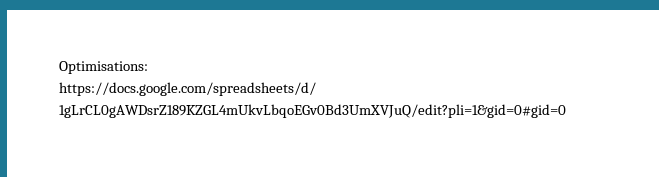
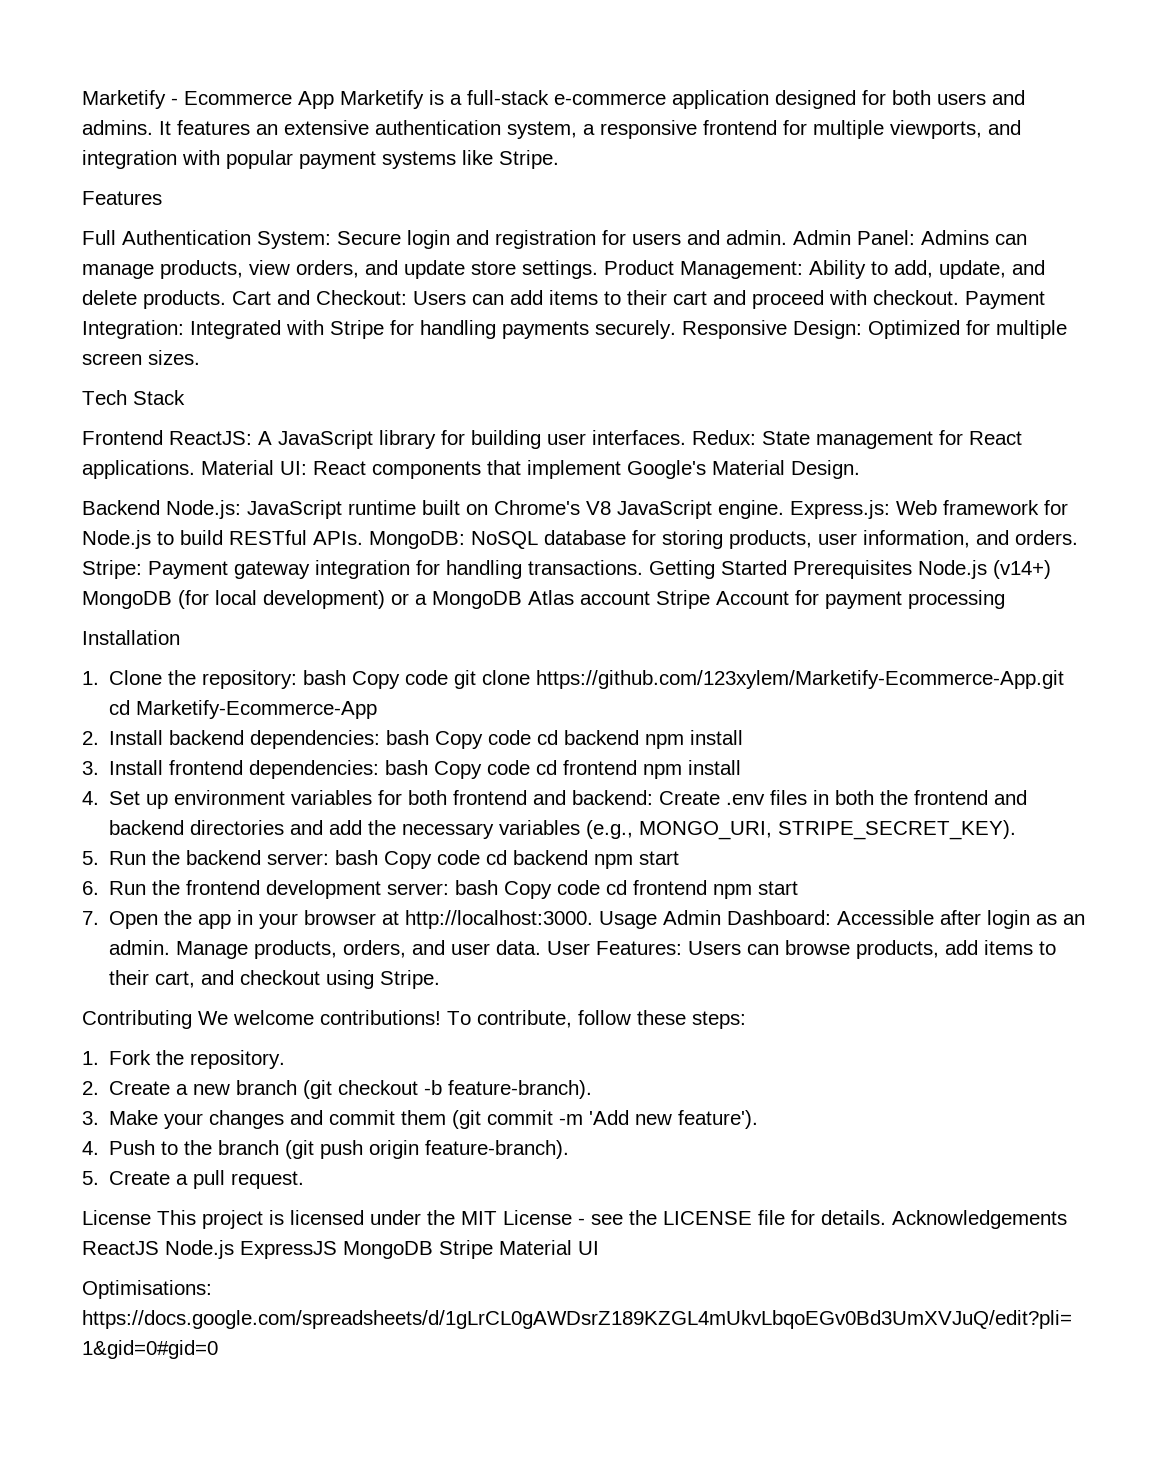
+ Marketify - Ecommerce App Marketify is a full-stack e-commerce application designed for both users and admins. It features an extensive authentication system, a responsive frontend for multiple viewports, and integration with popular payment systems like Stripe.
+ Features
+ Full Authentication System: Secure login and registration for users and admin. Admin Panel: Admins can manage products, view orders, and update store settings. Product Management: Ability to add, update, and delete products. Cart and Checkout: Users can add items to their cart and proceed with checkout. Payment Integration: Integrated with Stripe for handling payments securely. Responsive Design: Optimized for multiple screen sizes.
+ Tech Stack
+ Frontend ReactJS: A JavaScript library for building user interfaces. Redux: State management for React applications. Material UI: React components that implement Google's Material Design.
+ Backend Node.js: JavaScript runtime built on Chrome's V8 JavaScript engine. Express.js: Web framework for Node.js to build RESTful APIs. MongoDB: NoSQL database for storing products, user information, and orders. Stripe: Payment gateway integration for handling transactions. Getting Started Prerequisites Node.js (v14+) MongoDB (for local development) or a MongoDB Atlas account Stripe Account for payment processing
+ Installation
+ 1. Clone the repository: bash Copy code git clone https://github.com/123xylem/Marketify-Ecommerce-App.git cd Marketify-Ecommerce-App
+ 2. Install backend dependencies: bash Copy code cd backend npm install
+ 3. Install frontend dependencies: bash Copy code cd frontend npm install
+ 4. Set up environment variables for both frontend and backend: Create .env files in both the frontend and backend directories and add the necessary variables (e.g., MONGO_URI, STRIPE_SECRET_KEY).
+ 5. Run the backend server: bash Copy code cd backend npm start
+ 6. Run the frontend development server: bash Copy code cd frontend npm start
+ 7. Open the app in your browser at http://localhost:3000. Usage Admin Dashboard: Accessible after login as an admin. Manage products, orders, and user data. User Features: Users can browse products, add items to their cart, and checkout using Stripe.
+ Contributing We welcome contributions! To contribute, follow these steps:
+ 1. Fork the repository.
+ 2. Create a new branch (git checkout -b feature-branch).
+ 3. Make your changes and commit them (git commit -m 'Add new feature').
+ 4. Push to the branch (git push origin feature-branch).
+ 5. Create a pull request.
+ License This project is licensed under the MIT License - see the LICENSE file for details. Acknowledgements ReactJS Node.js ExpressJS MongoDB Stripe Material UI

